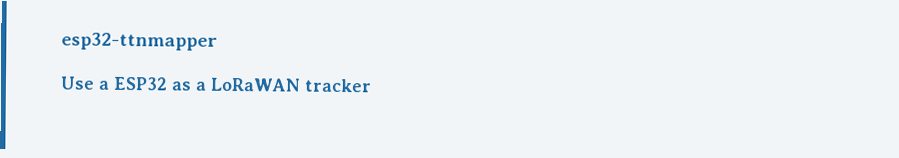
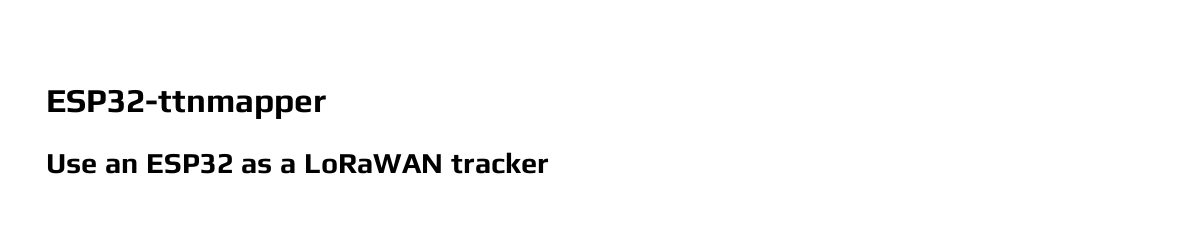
- esp32-ttnmapper
+ ESP32-ttnmapper
- Use a ESP32 as a LoRaWAN tracker
+ Use an ESP32 as a LoRaWAN tracker

